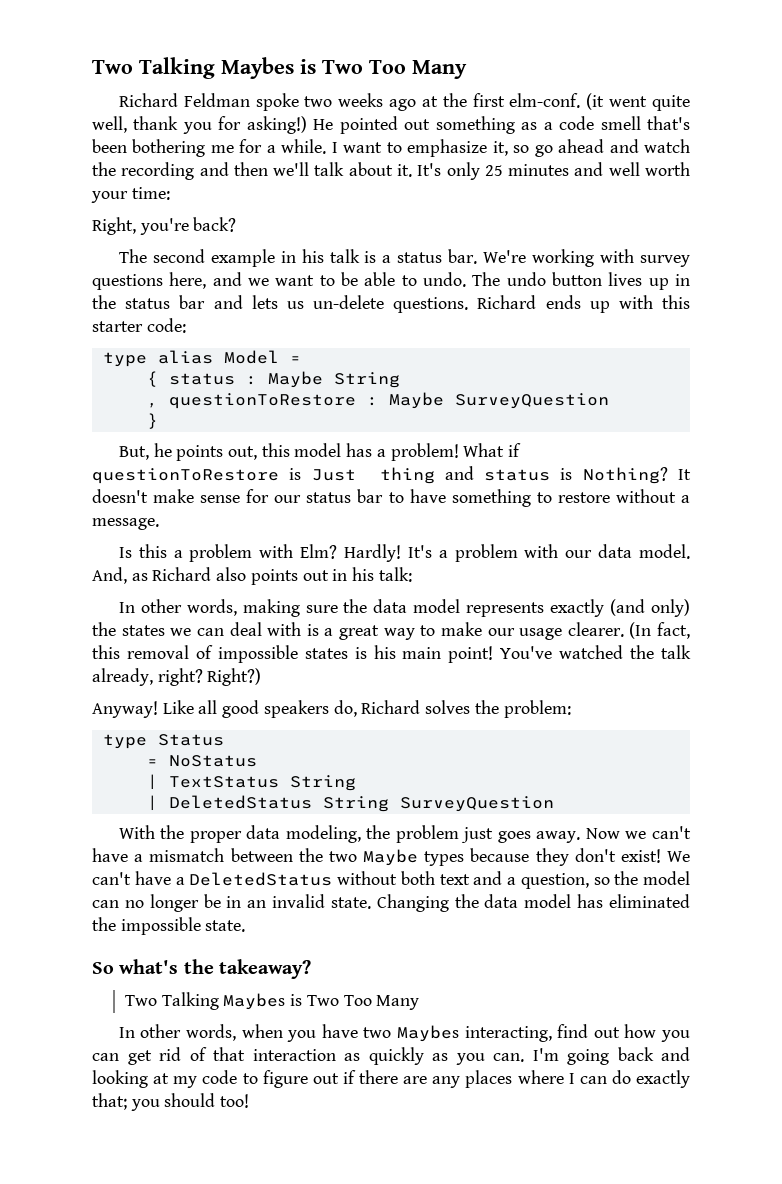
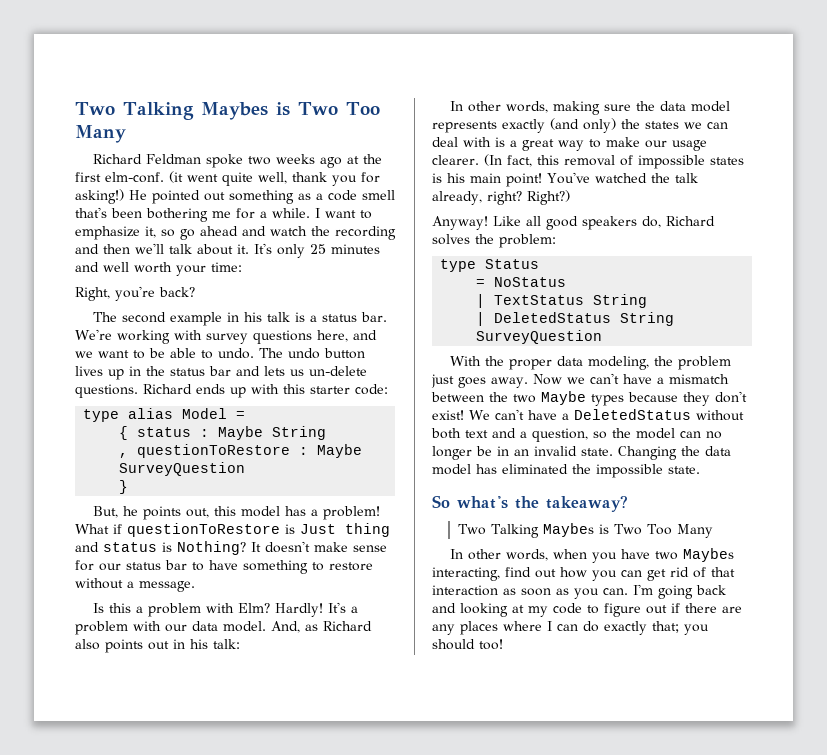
- In other words, when you have two Maybes interacting, find out how you can get rid of that interaction as quickly as you can.
+ In other words, when you have two Maybes interacting, find out how you can get rid of that interaction as soon as you can.

